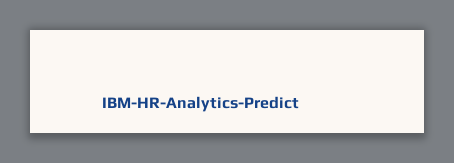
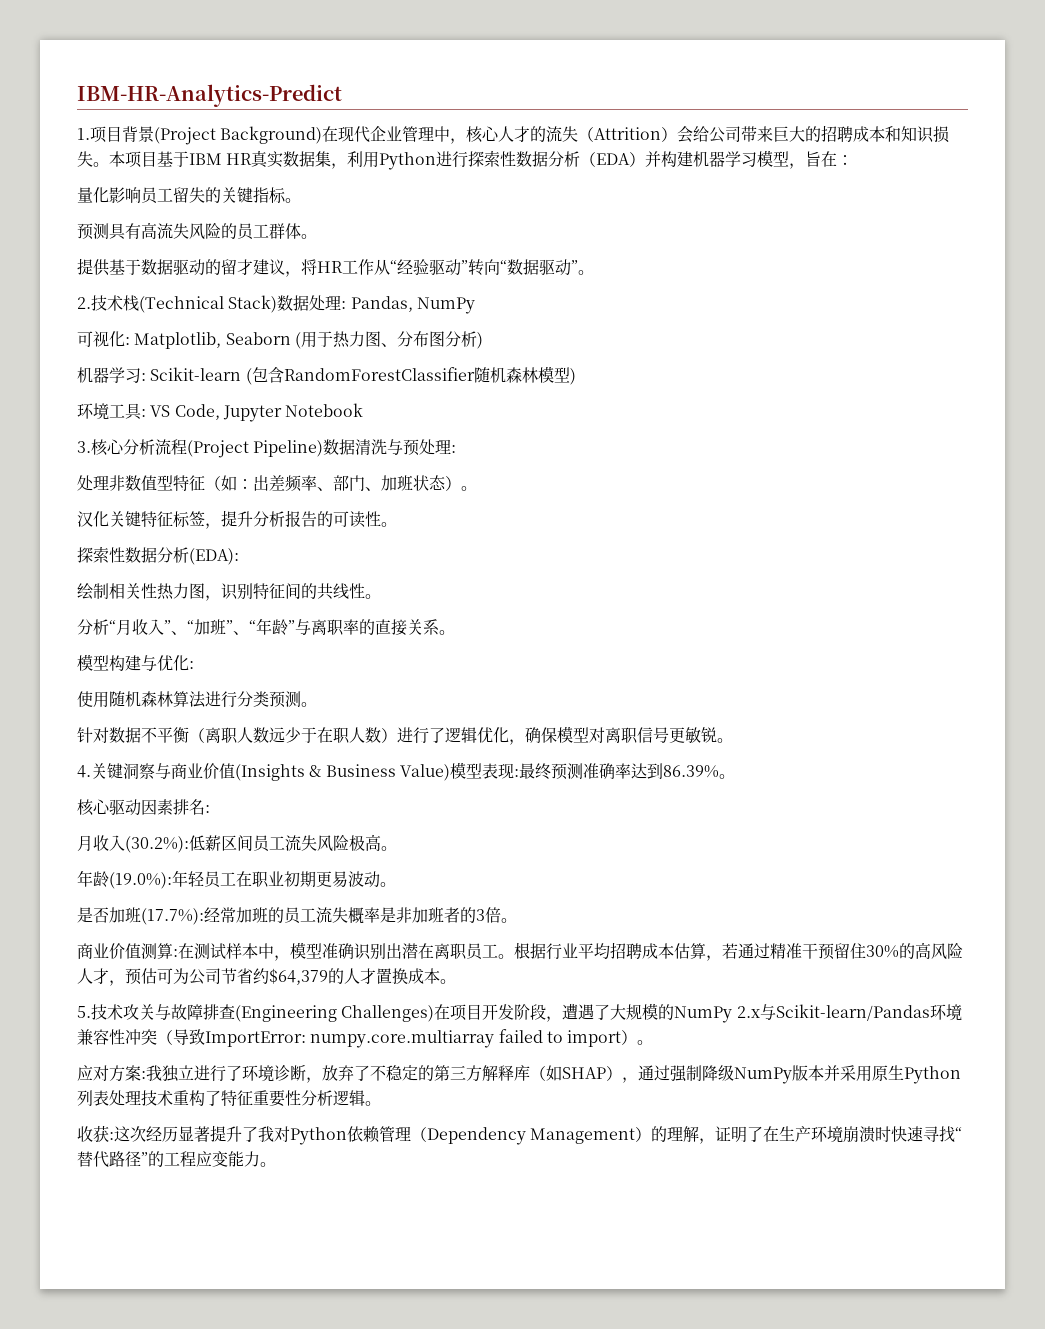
+ 1.项目背景(Project Background)在现代企业管理中，核心人才的流失（Attrition）会给公司带来巨大的招聘成本和知识损失。本项目基于IBM HR真实数据集，利用Python进行探索性数据分析（EDA）并构建机器学习模型，旨在：
+ 量化影响员工留失的关键指标。
+ 预测具有高流失风险的员工群体。
+ 提供基于数据驱动的留才建议，将HR工作从“经验驱动”转向“数据驱动”。
+ 2.技术栈(Technical Stack)数据处理: Pandas, NumPy
+ 可视化: Matplotlib, Seaborn (用于热力图、分布图分析)
+ 机器学习: Scikit-learn (包含RandomForestClassifier随机森林模型)
+ 环境工具: VS Code, Jupyter Notebook
+ 3.核心分析流程(Project Pipeline)数据清洗与预处理:
+ 处理非数值型特征（如：出差频率、部门、加班状态）。
+ 汉化关键特征标签，提升分析报告的可读性。
+ 探索性数据分析(EDA):
+ 绘制相关性热力图，识别特征间的共线性。
+ 分析“月收入”、“加班”、“年龄”与离职率的直接关系。
+ 模型构建与优化:
+ 使用随机森林算法进行分类预测。
+ 针对数据不平衡（离职人数远少于在职人数）进行了逻辑优化，确保模型对离职信号更敏锐。
+ 4.关键洞察与商业价值(Insights & Business Value)模型表现:最终预测准确率达到86.39%。
+ 核心驱动因素排名:
+ 月收入(30.2%):低薪区间员工流失风险极高。
+ 年龄(19.0%):年轻员工在职业初期更易波动。
+ 是否加班(17.7%):经常加班的员工流失概率是非加班者的3倍。
+ 商业价值测算:在测试样本中，模型准确识别出潜在离职员工。根据行业平均招聘成本估算，若通过精准干预留住30%的高风险人才，预估可为公司节省约$64,379的人才置换成本。
+ 5.技术攻关与故障排查(Engineering Challenges)在项目开发阶段，遭遇了大规模的NumPy 2.x与Scikit-learn/Pandas环境兼容性冲突（导致ImportError: numpy.core.multiarray failed to import）。
+ 应对方案:我独立进行了环境诊断，放弃了不稳定的第三方解释库（如SHAP），通过强制降级NumPy版本并采用原生Python列表处理技术重构了特征重要性分析逻辑。
+ 收获:这次经历显著提升了我对Python依赖管理（Dependency Management）的理解，证明了在生产环境崩溃时快速寻找“替代路径”的工程应变能力。

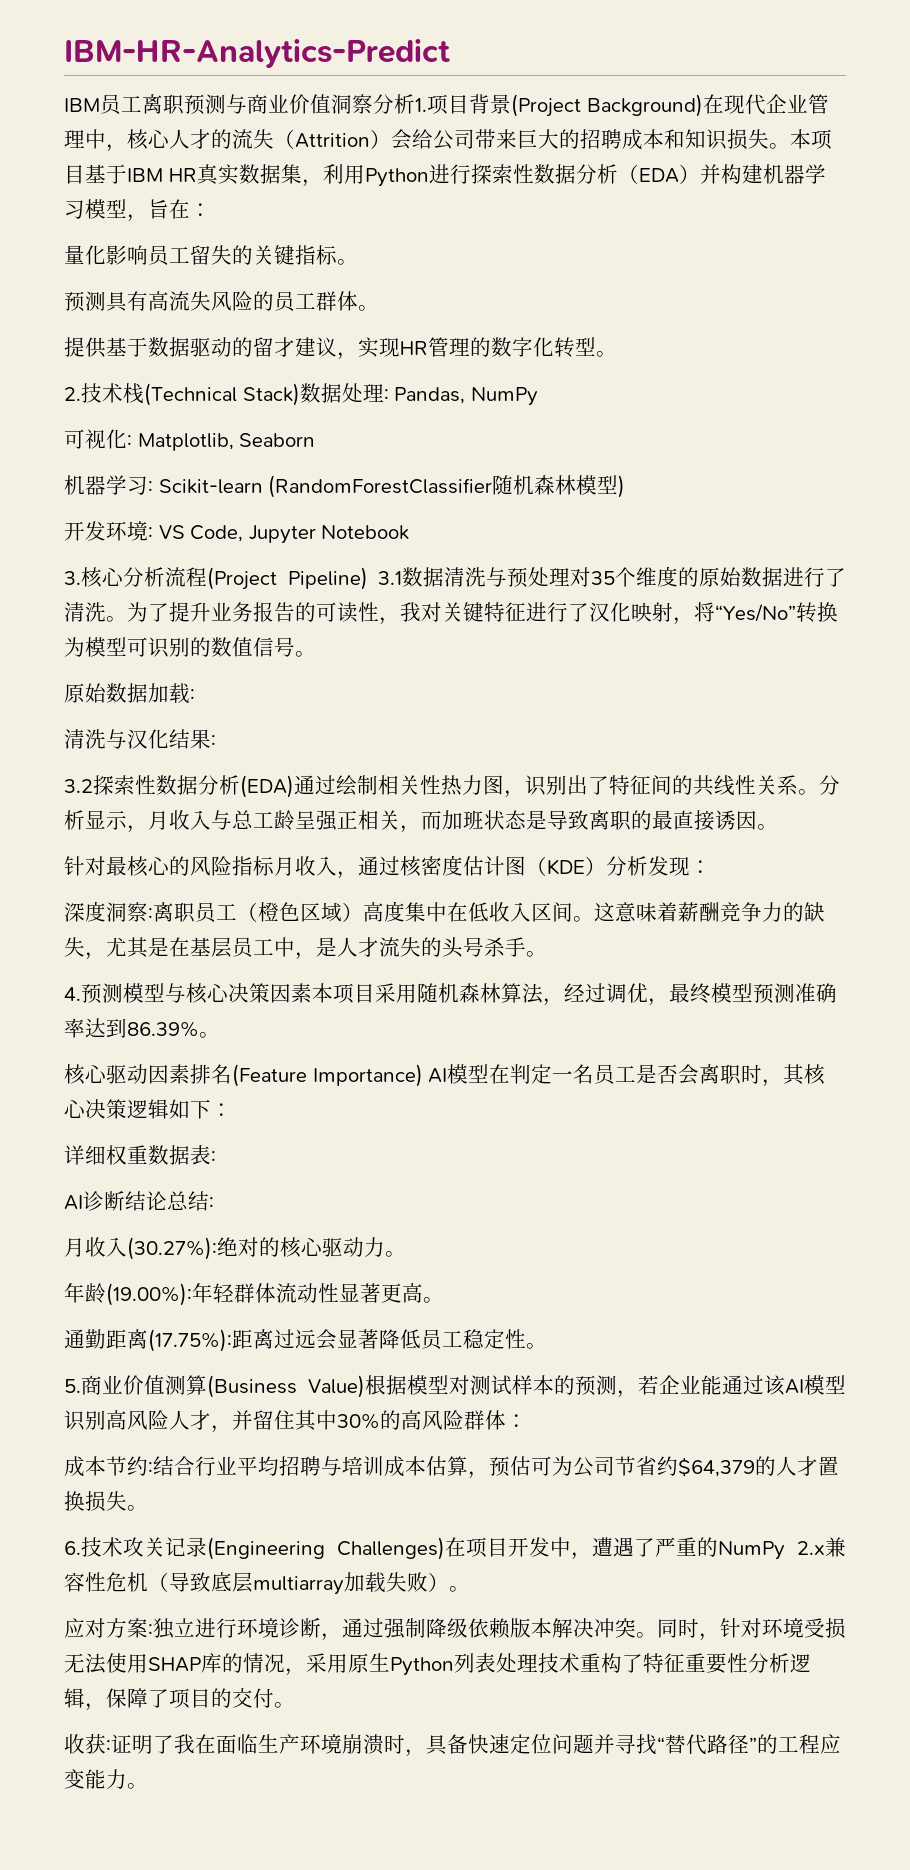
- 1.项目背景(Project Background)在现代企业管理中，核心人才的流失（Attrition）会给公司带来巨大的招聘成本和知识损失。
+ IBM员工离职预测与商业价值洞察分析1.项目背景(Project Background)在现代企业管理中，核心人才的流失（Attrition）会给公司带来巨大的招聘成本和知识损失。
- 提供基于数据驱动的留才建议，将HR工作从“经验驱动”转向“数据驱动”。
+ 提供基于数据驱动的留才建议，实现HR管理的数字化转型。
- 可视化: Matplotlib, Seaborn (用于热力图、分布图分析)
+ 可视化: Matplotlib, Seaborn
- 机器学习: Scikit-learn (包含RandomForestClassifier随机森林模型)
+ 机器学习: Scikit-learn (RandomForestClassifier随机森林模型)
- 环境工具: VS Code, Jupyter Notebook
+ 开发环境: VS Code, Jupyter Notebook
- 3.核心分析流程(Project Pipeline)数据清洗与预处理:
- 处理非数值型特征（如：出差频率、部门、加班状态）。
- 汉化关键特征标签，提升分析报告的可读性。
- 探索性数据分析(EDA):
- 绘制相关性热力图，识别特征间的共线性。
- 分析“月收入”、“加班”、“年龄”与离职率的直接关系。
- 模型构建与优化:
- 使用随机森林算法进行分类预测。
- 针对数据不平衡（离职人数远少于在职人数）进行了逻辑优化，确保模型对离职信号更敏锐。
- 4.关键洞察与商业价值(Insights & Business Value)模型表现:最终预测准确率达到86.39%。
+ 3.核心分析流程(Project Pipeline) 3.1数据清洗与预处理对35个维度的原始数据进行了清洗。为了提升业务报告的可读性，我对关键特征进行了汉化映射，将“Yes/No”转换为模型可识别的数值信号。
+ 原始数据加载:
+ 清洗与汉化结果:
+ 3.2探索性数据分析(EDA)通过绘制相关性热力图，识别出了特征间的共线性关系。分析显示，月收入与总工龄呈强正相关，而加班状态是导致离职的最直接诱因。
+ 针对最核心的风险指标月收入，通过核密度估计图（KDE）分析发现：
+ 深度洞察:离职员工（橙色区域）高度集中在低收入区间。这意味着薪酬竞争力的缺失，尤其是在基层员工中，是人才流失的头号杀手。
+ 4.预测模型与核心决策因素本项目采用随机森林算法，经过调优，最终模型预测准确率达到86.39%。
- 核心驱动因素排名:
- 月收入(30.2%):低薪区间员工流失风险极高。
- 年龄(19.0%):年轻员工在职业初期更易波动。
- 是否加班(17.7%):经常加班的员工流失概率是非加班者的3倍。
- 商业价值测算:在测试样本中，模型准确识别出潜在离职员工。根据行业平均招聘成本估算，若通过精准干预留住30%的高风险人才，预估可为公司节省约$64,379的人才置换成本。
- 5.技术攻关与故障排查(Engineering Challenges)在项目开发阶段，遭遇了大规模的NumPy 2.x与Scikit-learn/Pandas环境兼容性冲突（导致ImportError: numpy.core.multiarray failed to import）。
+ 核心驱动因素排名(Feature Importance) AI模型在判定一名员工是否会离职时，其核心决策逻辑如下：
+ 详细权重数据表:
+ AI诊断结论总结:
+ 月收入(30.27%):绝对的核心驱动力。
+ 年龄(19.00%):年轻群体流动性显著更高。
+ 通勤距离(17.75%):距离过远会显著降低员工稳定性。
+ 5.商业价值测算(Business Value)根据模型对测试样本的预测，若企业能通过该AI模型识别高风险人才，并留住其中30%的高风险群体：
+ 成本节约:结合行业平均招聘与培训成本估算，预估可为公司节省约$64,379的人才置换损失。
+ 6.技术攻关记录(Engineering Challenges)在项目开发中，遭遇了严重的NumPy 2.x兼容性危机（导致底层multiarray加载失败）。
- 应对方案:我独立进行了环境诊断，放弃了不稳定的第三方解释库（如SHAP），通过强制降级NumPy版本并采用原生Python列表处理技术重构了特征重要性分析逻辑。
- 收获:这次经历显著提升了我对Python依赖管理（Dependency Management）的理解，证明了在生产环境崩溃时快速寻找“替代路径”的工程应变能力。
+ 应对方案:独立进行环境诊断，通过强制降级依赖版本解决冲突。同时，针对环境受损无法使用SHAP库的情况，采用原生Python列表处理技术重构了特征重要性分析逻辑，保障了项目的交付。
+ 收获:证明了我在面临生产环境崩溃时，具备快速定位问题并寻找“替代路径”的工程应变能力。

